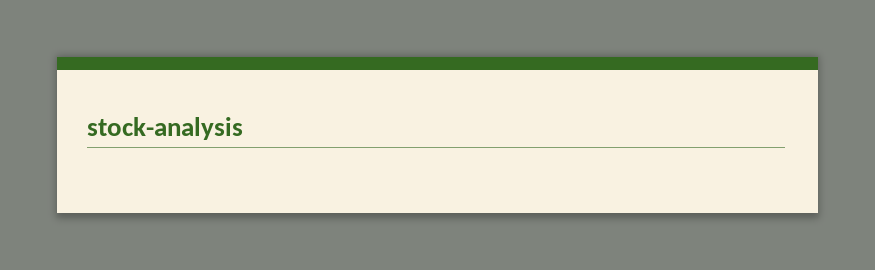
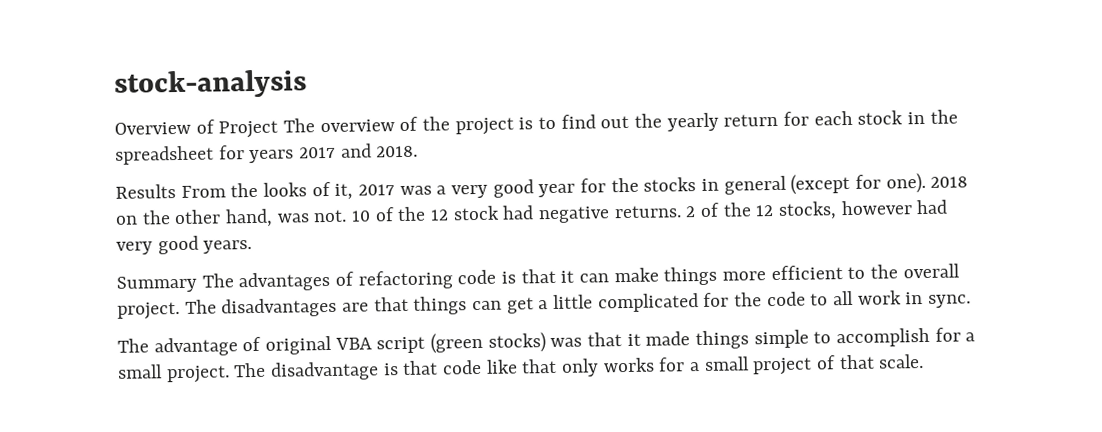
+ Overview of Project The overview of the project is to find out the yearly return for each stock in the spreadsheet for years 2017 and 2018.
+ Results From the looks of it, 2017 was a very good year for the stocks in general (except for one). 2018 on the other hand, was not. 10 of the 12 stock had negative returns. 2 of the 12 stocks, however had very good years.
+ Summary The advantages of refactoring code is that it can make things more efficient to the overall project. The disadvantages are that things can get a little complicated for the code to all work in sync.
+ The advantage of original VBA script (green stocks) was that it made things simple to accomplish for a small project. The disadvantage is that code like that only works for a small project of that scale.

